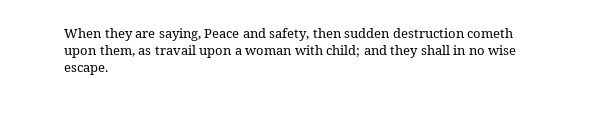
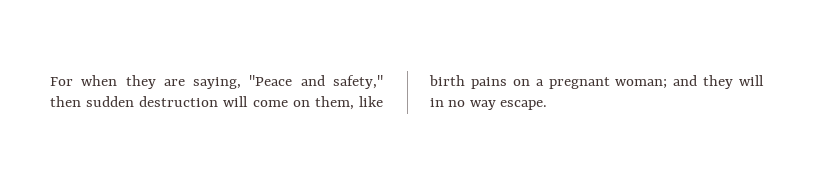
- When they are saying, Peace and safety, then sudden destruction cometh upon them, as travail upon a woman with child; and they shall in no wise escape.
+ For when they are saying, "Peace and safety," then sudden destruction will come on them, like birth pains on a pregnant woman; and they will in no way escape.

